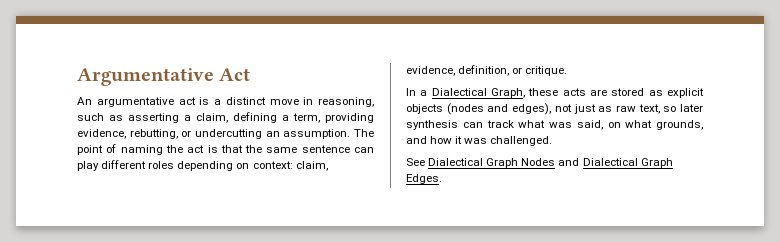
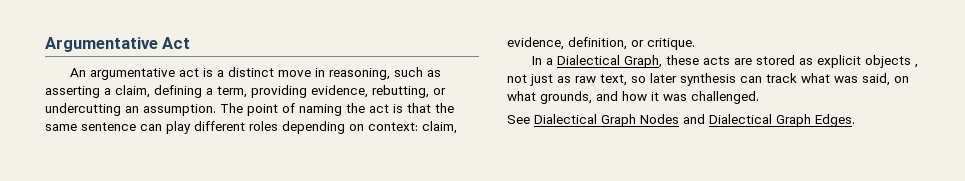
- In a Dialectical Graph, these acts are stored as explicit objects (nodes and edges), not just as raw text, so later synthesis can track what was said, on what grounds, and how it was challenged.
+ In a Dialectical Graph, these acts are stored as explicit objects , not just as raw text, so later synthesis can track what was said, on what grounds, and how it was challenged.

